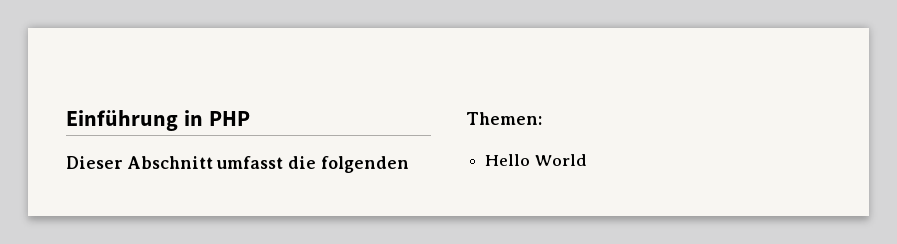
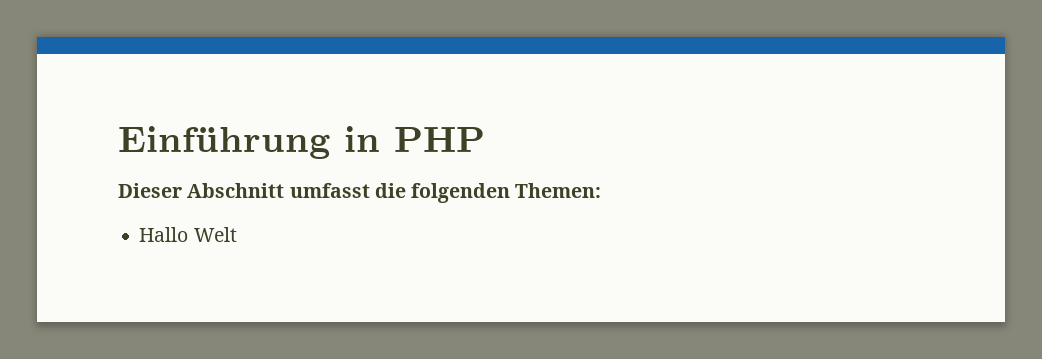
- Hello World
+ Hallo Welt

